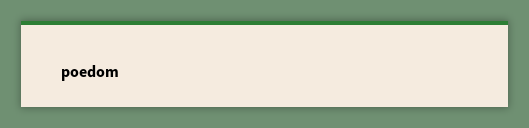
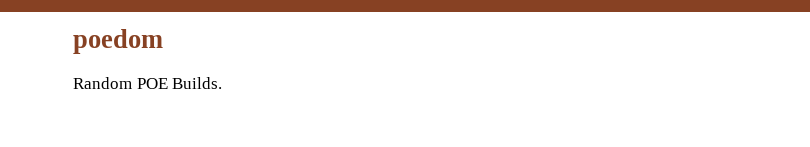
+ Random POE Builds.

